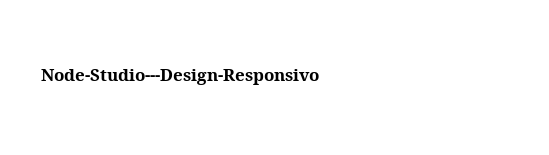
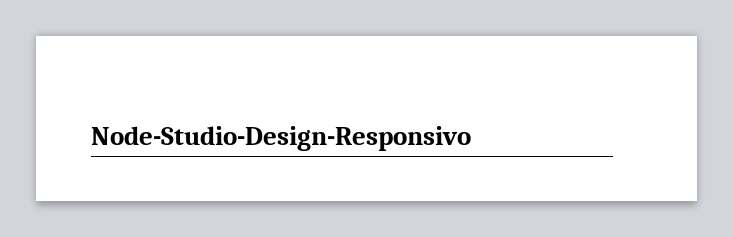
- Node-Studio---Design-Responsivo
+ Node-Studio-Design-Responsivo

